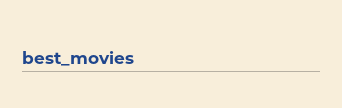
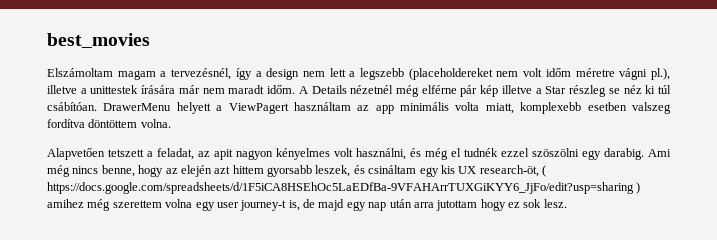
+ Elszámoltam magam a tervezésnél, így a design nem lett a legszebb (placeholdereket nem volt időm méretre vágni pl.), illetve a unittestek írására már nem maradt időm. A Details nézetnél még elférne pár kép illetve a Star részleg se néz ki túl csábítóan. DrawerMenu helyett a ViewPagert használtam az app minimális volta miatt, komplexebb esetben valszeg fordítva döntöttem volna.
+ Alapvetően tetszett a feladat, az apit nagyon kényelmes volt használni, és még el tudnék ezzel szöszölni egy darabig. Ami még nincs benne, hogy az elején azt hittem gyorsabb leszek, és csináltam egy kis UX research-öt, ( https://docs.google.com/spreadsheets/d/1F5iCA8HSEhOc5LaEDfBa-9VFAHArrTUXGiKYY6_JjFo/edit?usp=sharing ) amihez még szerettem volna egy user journey-t is, de majd egy nap után arra jutottam hogy ez sok lesz.

